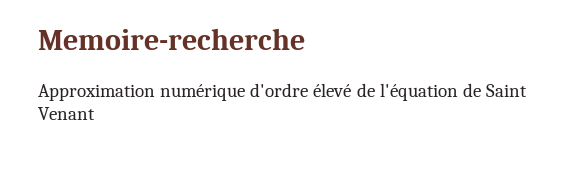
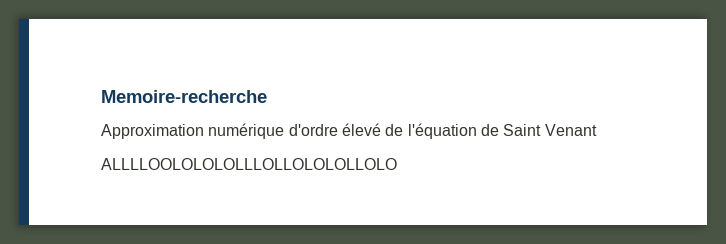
+ ALLLLOOLOLOLOLLLOLLOLOLOLLOLO

